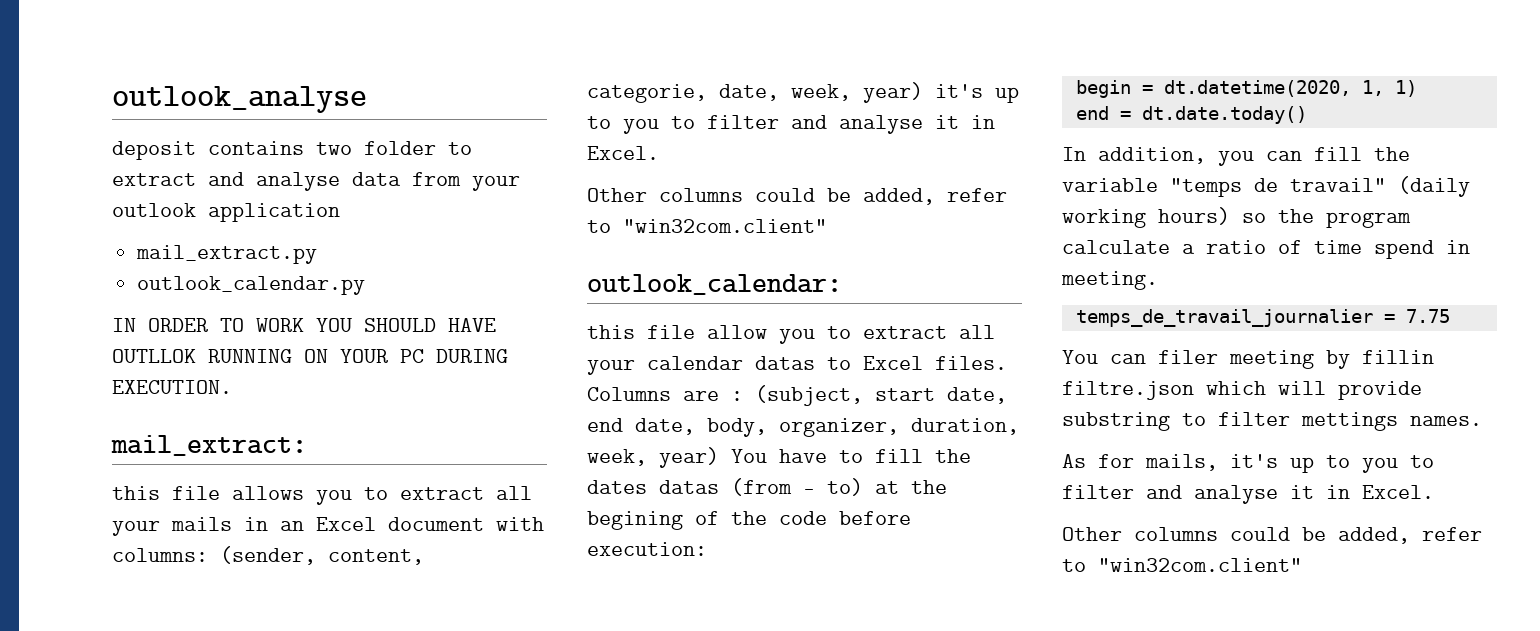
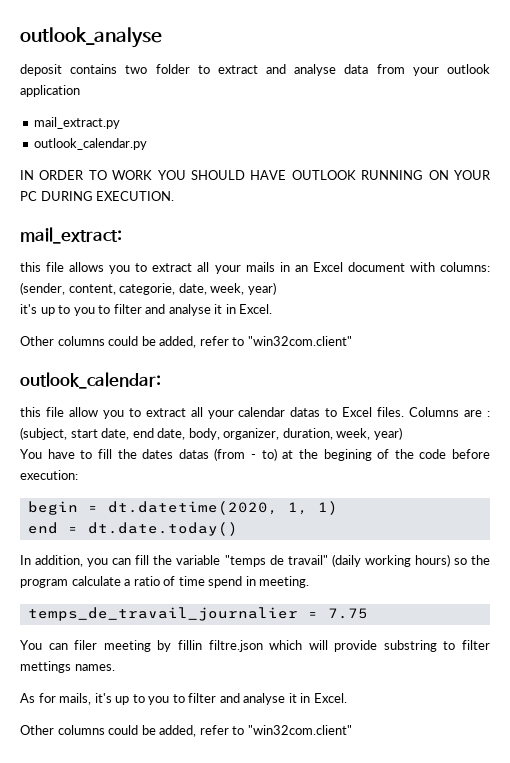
- IN ORDER TO WORK YOU SHOULD HAVE OUTLLOK RUNNING ON YOUR PC DURING EXECUTION.
+ IN ORDER TO WORK YOU SHOULD HAVE OUTLOOK RUNNING ON YOUR PC DURING EXECUTION.
- this file allows you to extract all your mails in an Excel document with columns: (sender, content, categorie, date, week, year) it's up to you to filter and analyse it in Excel.
+ this file allows you to extract all your mails in an Excel document with columns: (sender, content, categorie, date, week, year)
+ it's up to you to filter and analyse it in Excel.
- Columns are : (subject, start date, end date, body, organizer, duration, week, year) You have to fill the dates datas (from - to) at the begining of the code before execution:
+ Columns are : (subject, start date, end date, body, organizer, duration, week, year)
+ You have to fill the dates datas (from - to) at the begining of the code before execution:

